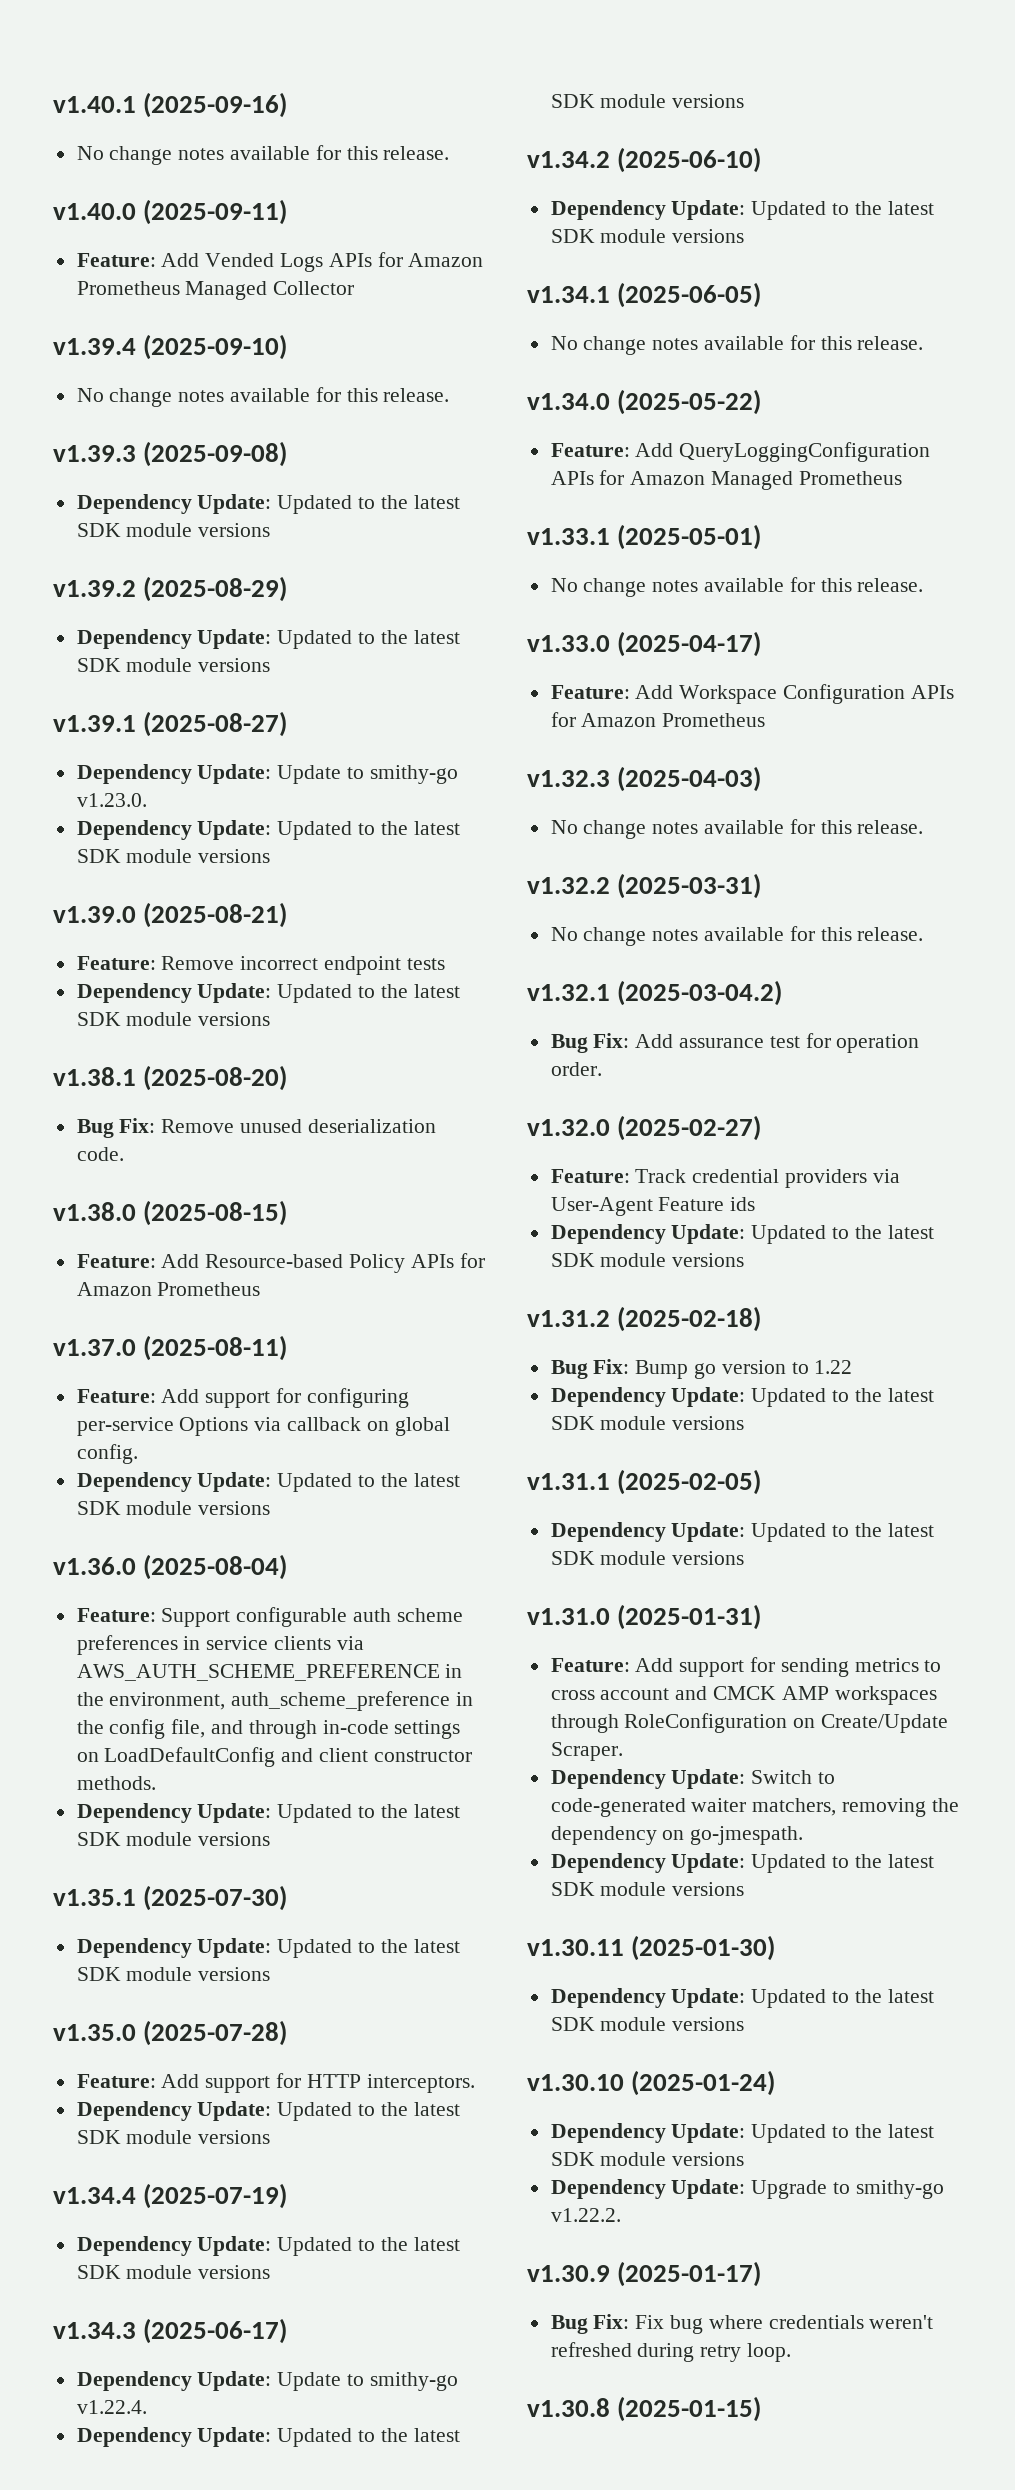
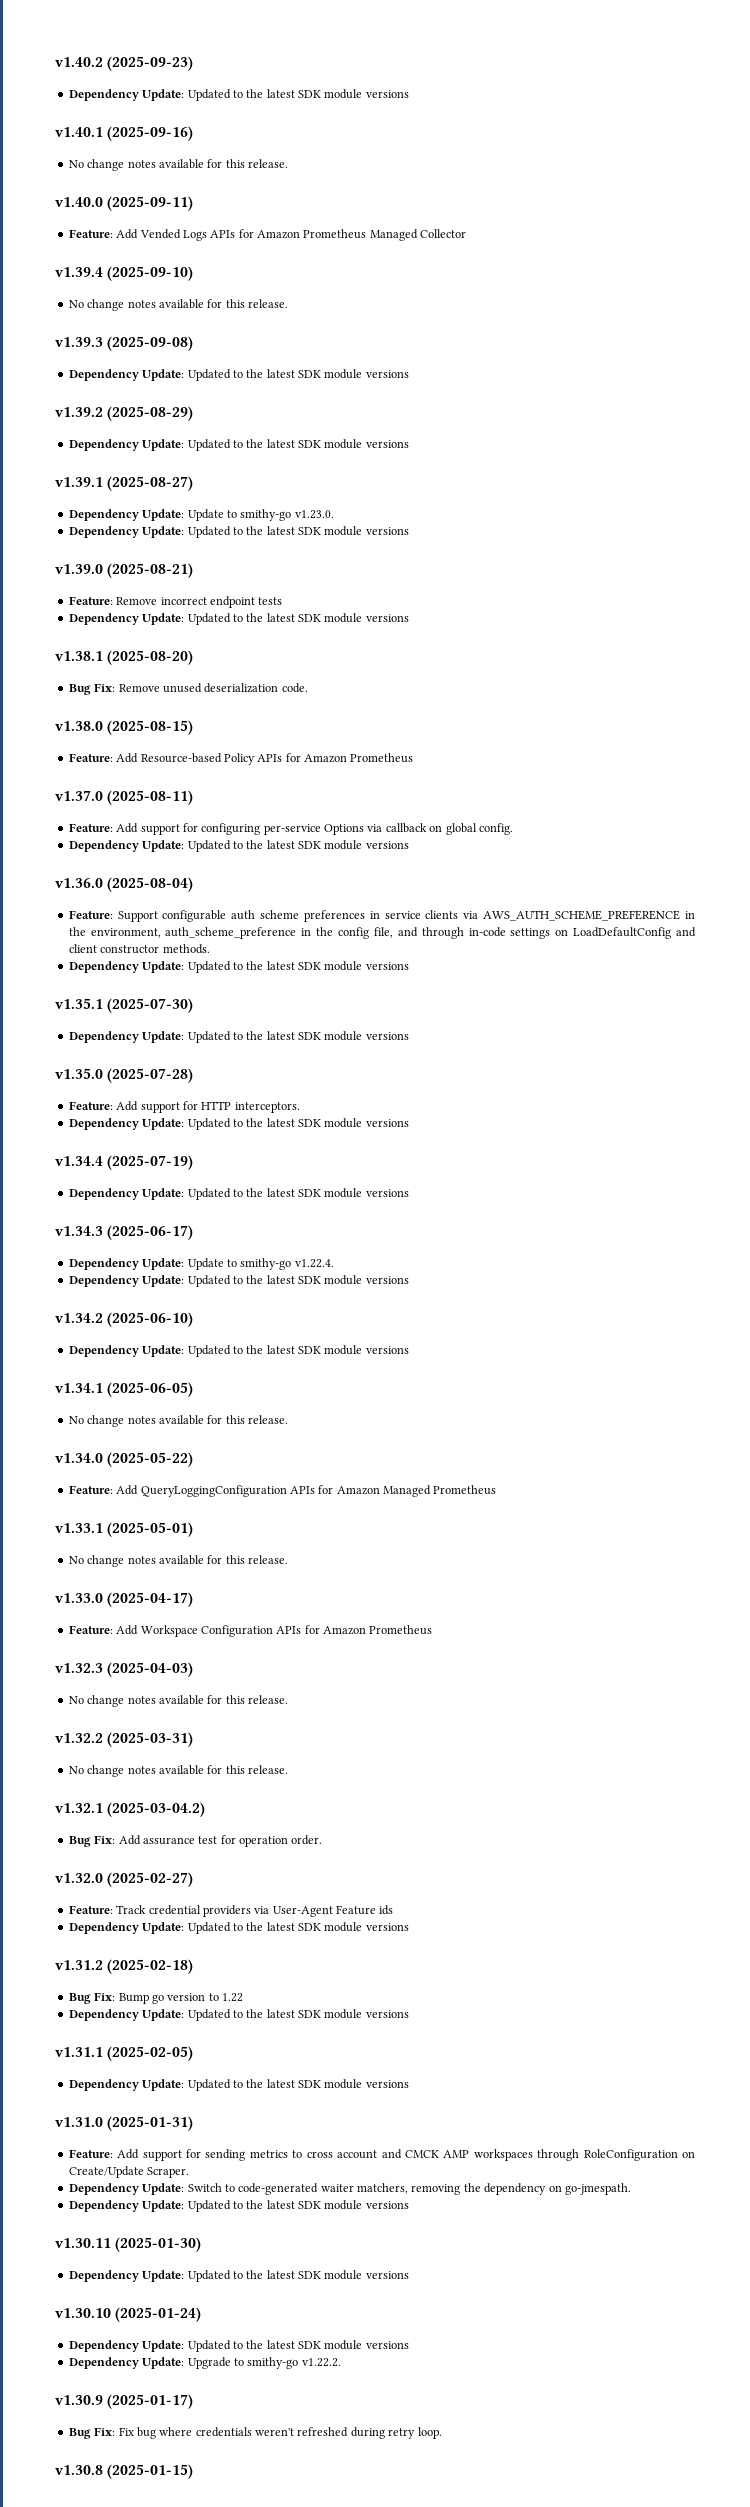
+ v1.40.2 (2025-09-23)
+ Dependency Update: Updated to the latest SDK module versions

